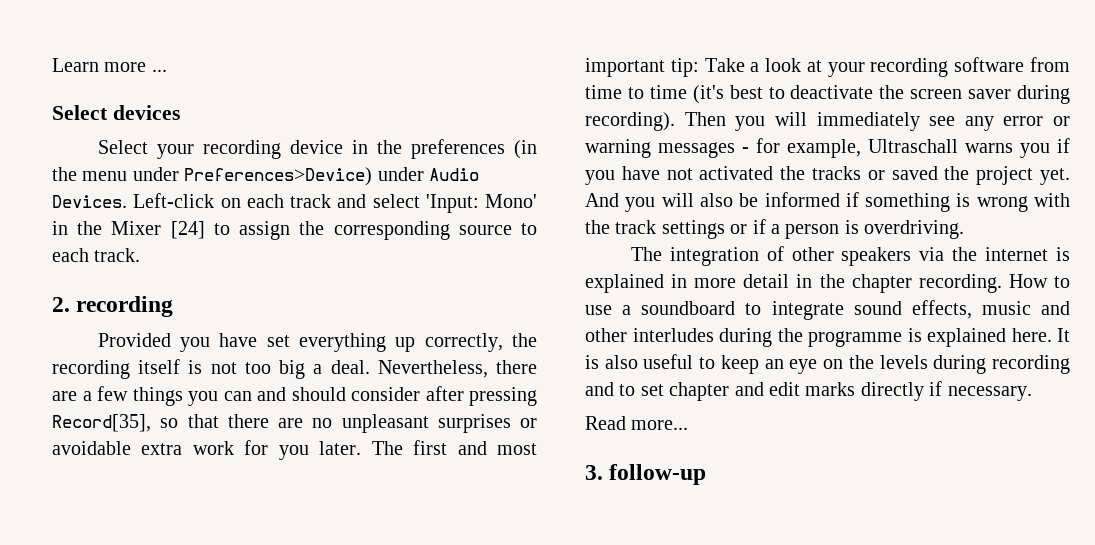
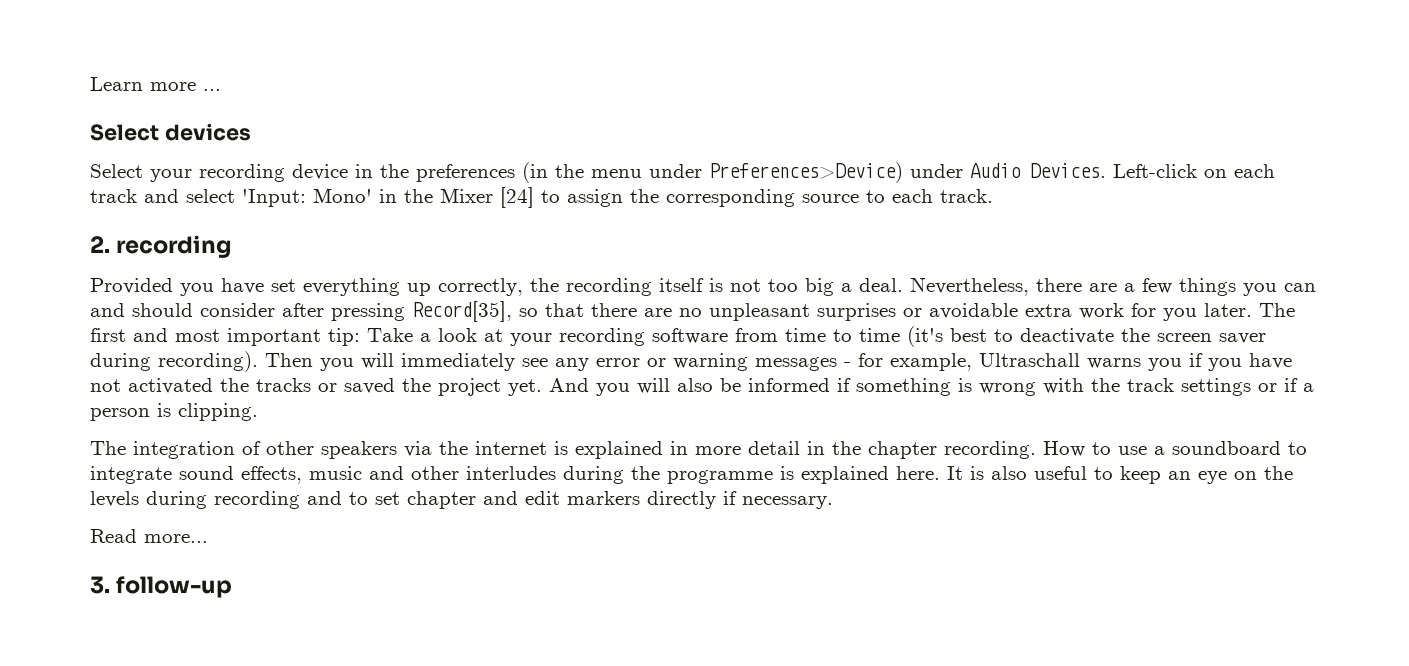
- And you will also be informed if something is wrong with the track settings or if a person is overdriving.
+ And you will also be informed if something is wrong with the track settings or if a person is clipping.
- It is also useful to keep an eye on the levels during recording and to set chapter and edit marks directly if necessary.
+ It is also useful to keep an eye on the levels during recording and to set chapter and edit markers directly if necessary.

